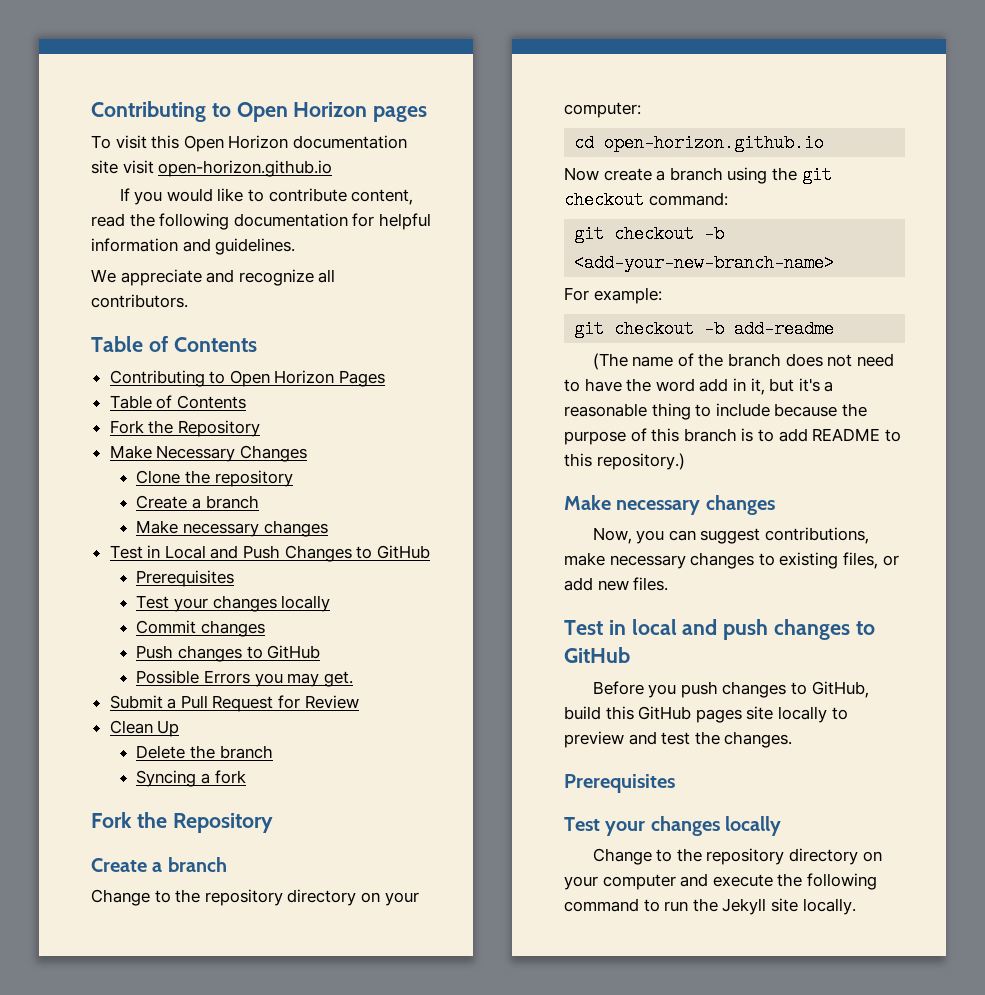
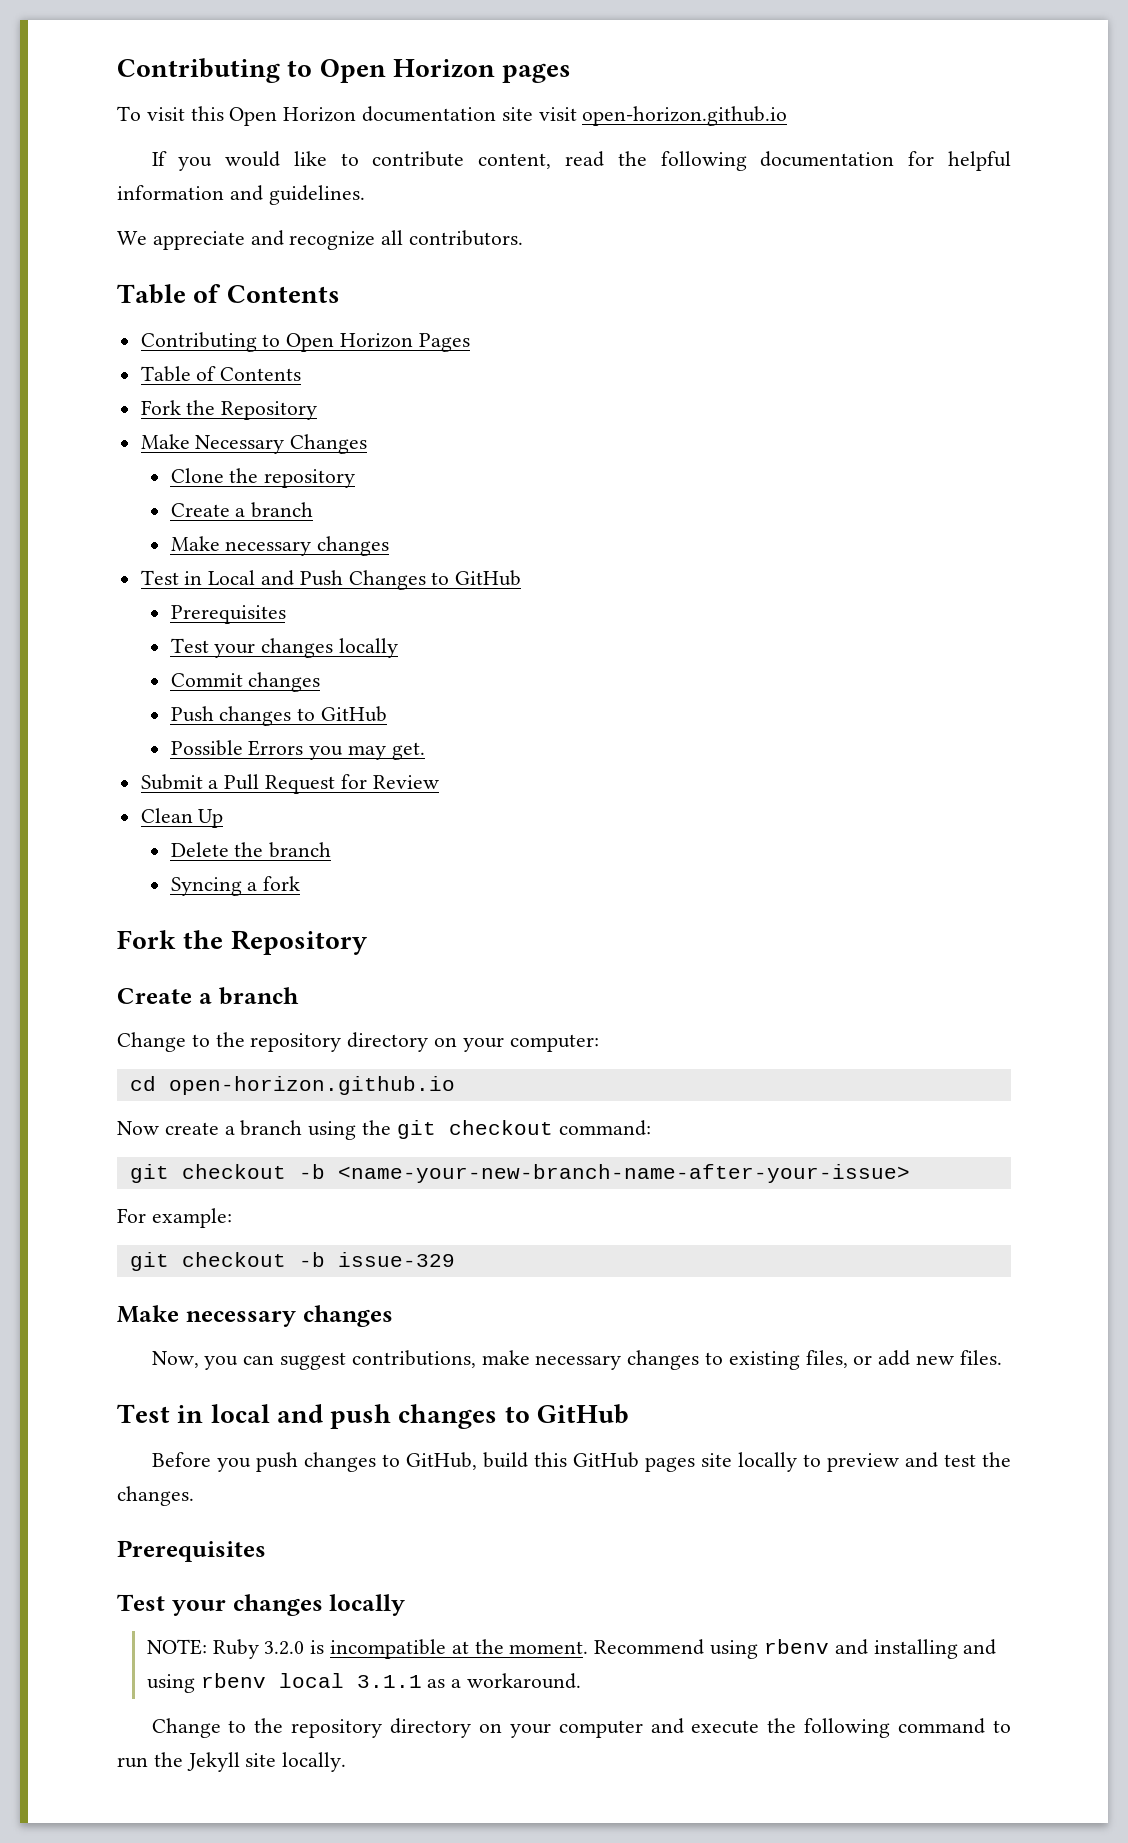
- git checkout -b <add-your-new-branch-name>
+ git checkout -b <name-your-new-branch-name-after-your-issue>
- git checkout -b add-readme
- (The name of the branch does not need to have the word add in it, but it's a reasonable thing to include because the purpose of this branch is to add README to this repository.)
+ git checkout -b issue-329
+ NOTE: Ruby 3.2.0 is incompatible at the moment. Recommend using rbenv and installing and using rbenv local 3.1.1 as a workaround.

